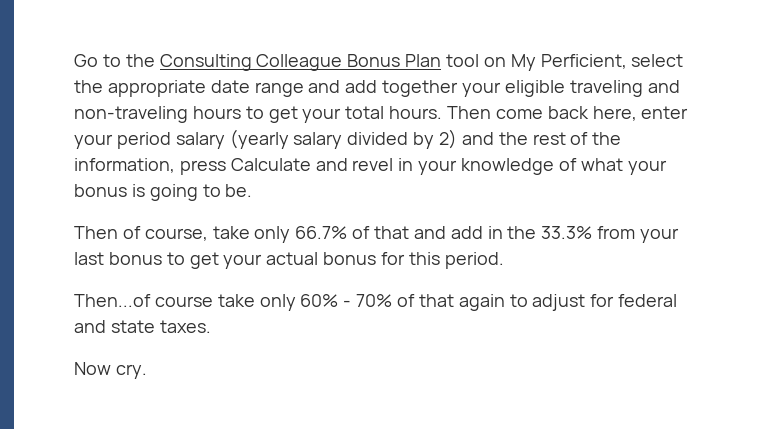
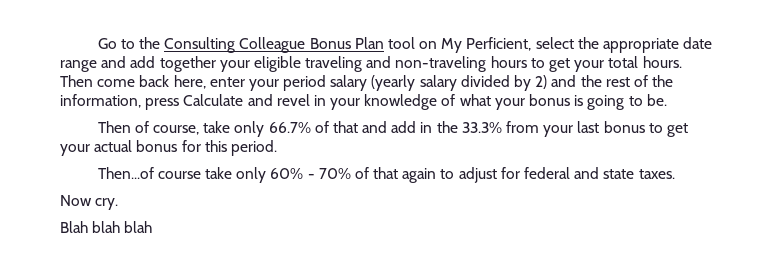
+ Blah blah blah

